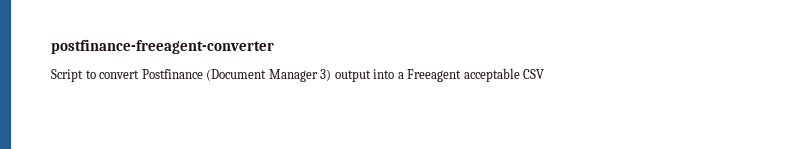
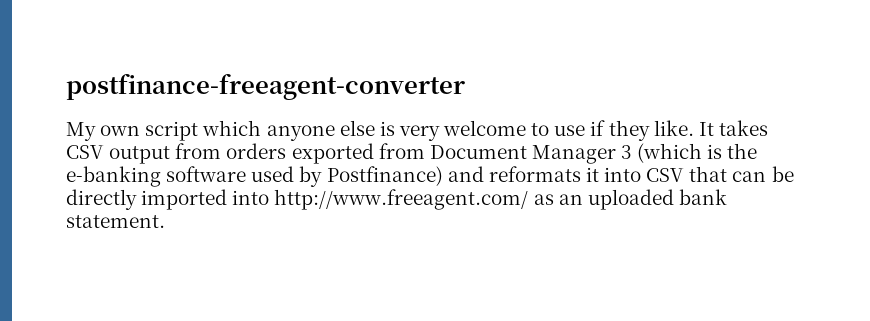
- Script to convert Postfinance (Document Manager 3) output into a Freeagent acceptable CSV
+ My own script which anyone else is very welcome to use if they like. It takes CSV output from orders exported from Document Manager 3 (which is the e-banking software used by Postfinance) and reformats it into CSV that can be directly imported into http://www.freeagent.com/ as an uploaded bank statement.

